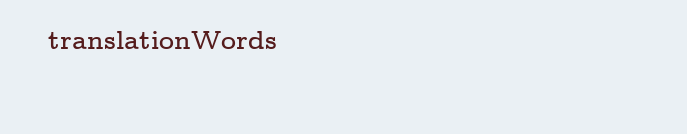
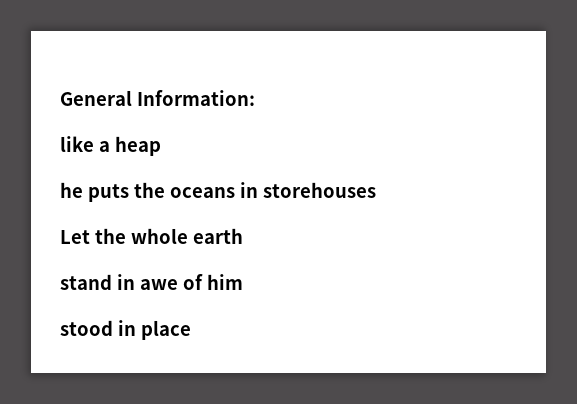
- translationWords
+ General Information:
+ like a heap
+ he puts the oceans in storehouses
+ Let the whole earth
+ stand in awe of him
+ stood in place

